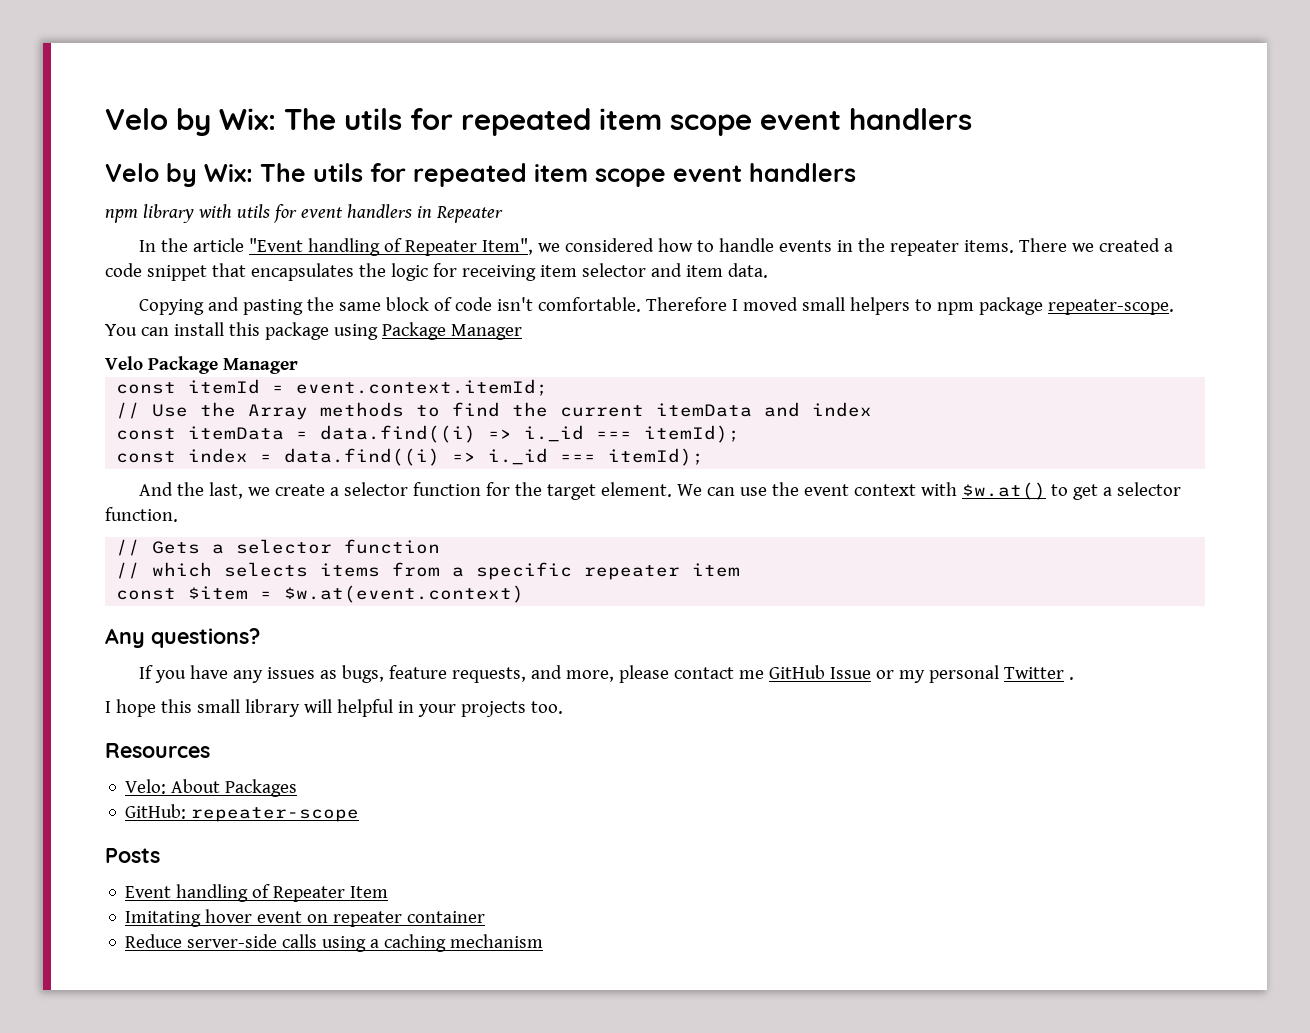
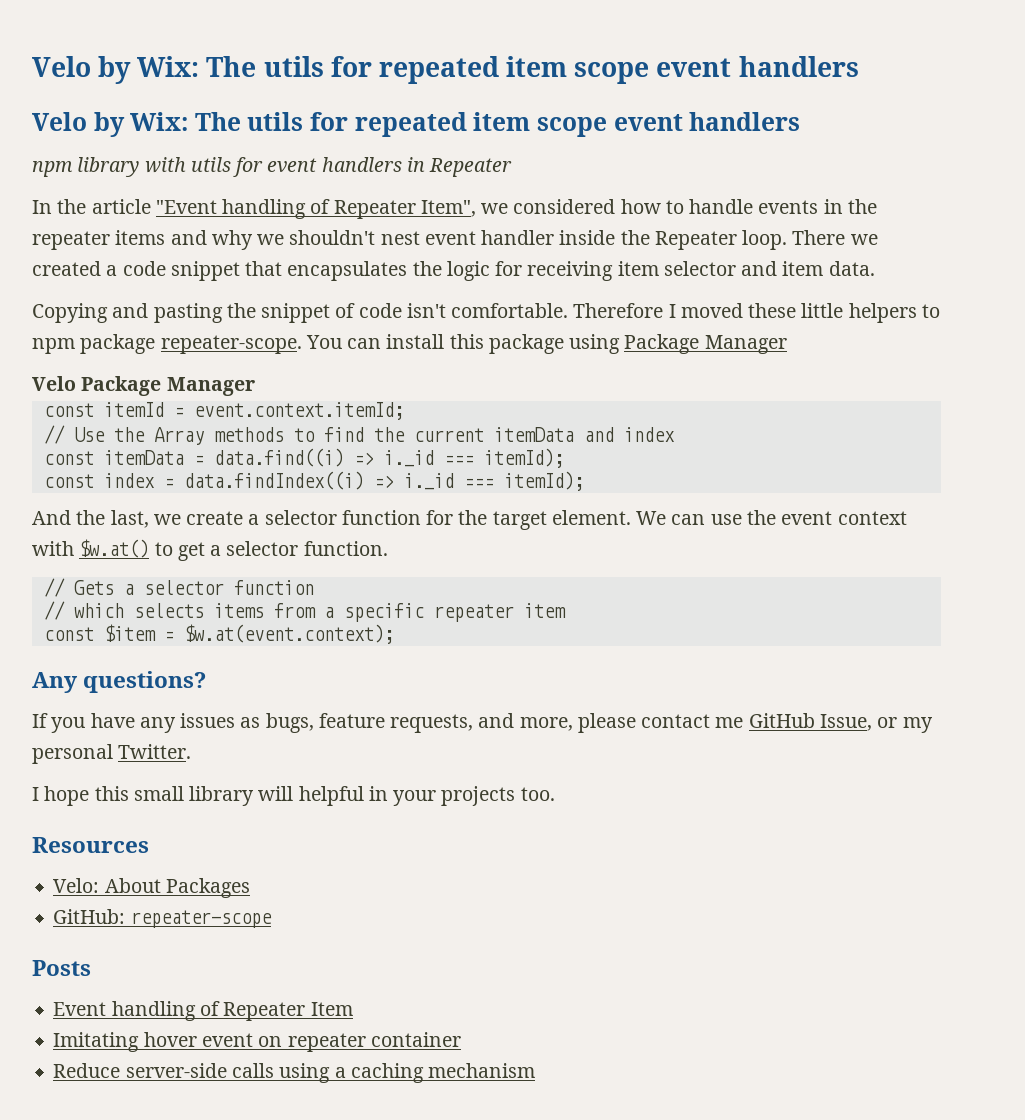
- In the article "Event handling of Repeater Item", we considered how to handle events in the repeater items.
+ In the article "Event handling of Repeater Item", we considered how to handle events in the repeater items and why we shouldn't nest event handler inside the Repeater loop.
- Copying and pasting the same block of code isn't comfortable.
+ Copying and pasting the snippet of code isn't comfortable.
- Therefore I moved small helpers to npm package repeater-scope.
+ Therefore I moved these little helpers to npm package repeater-scope.
- const index = data.find((i) => i._id === itemId);
+ const index = data.findIndex((i) => i._id === itemId);
- const $item = $w.at(event.context)
+ const $item = $w.at(event.context);
- If you have any issues as bugs, feature requests, and more, please contact me GitHub Issue or my personal Twitter .
+ If you have any issues as bugs, feature requests, and more, please contact me GitHub Issue, or my personal Twitter.

